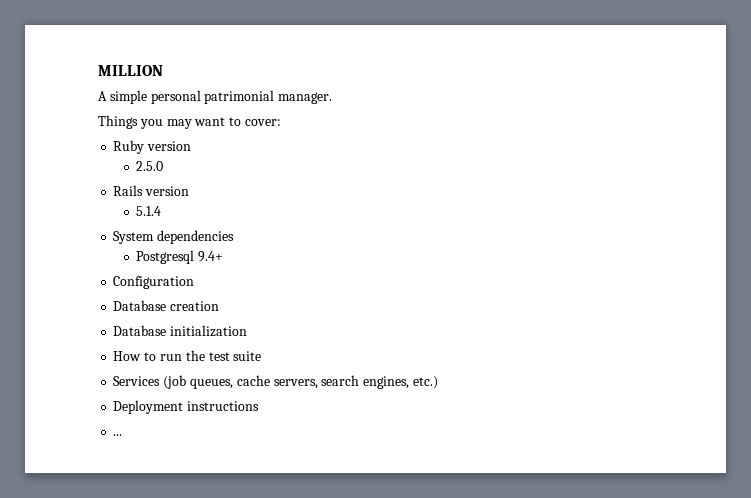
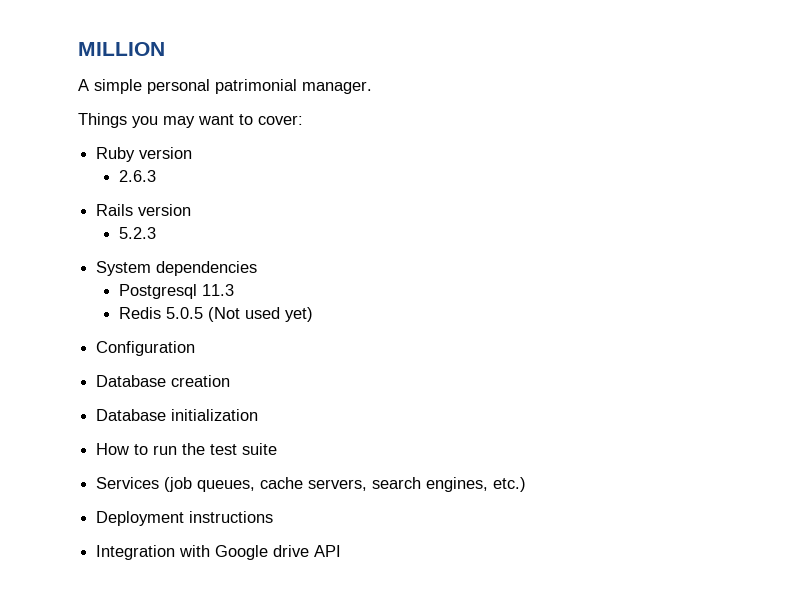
- 2.5.0
+ 2.6.3
- 5.1.4
+ 5.2.3
- Postgresql 9.4+
+ Postgresql 11.3
+ Redis 5.0.5 (Not used yet)
- ...
+ Integration with Google drive API

